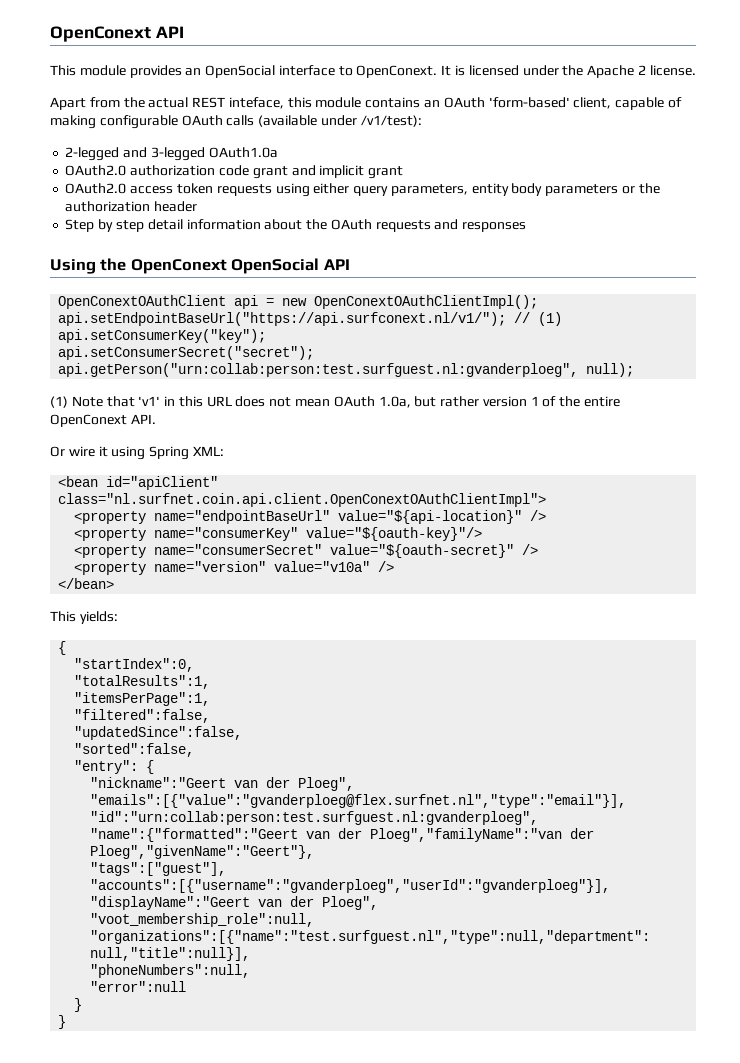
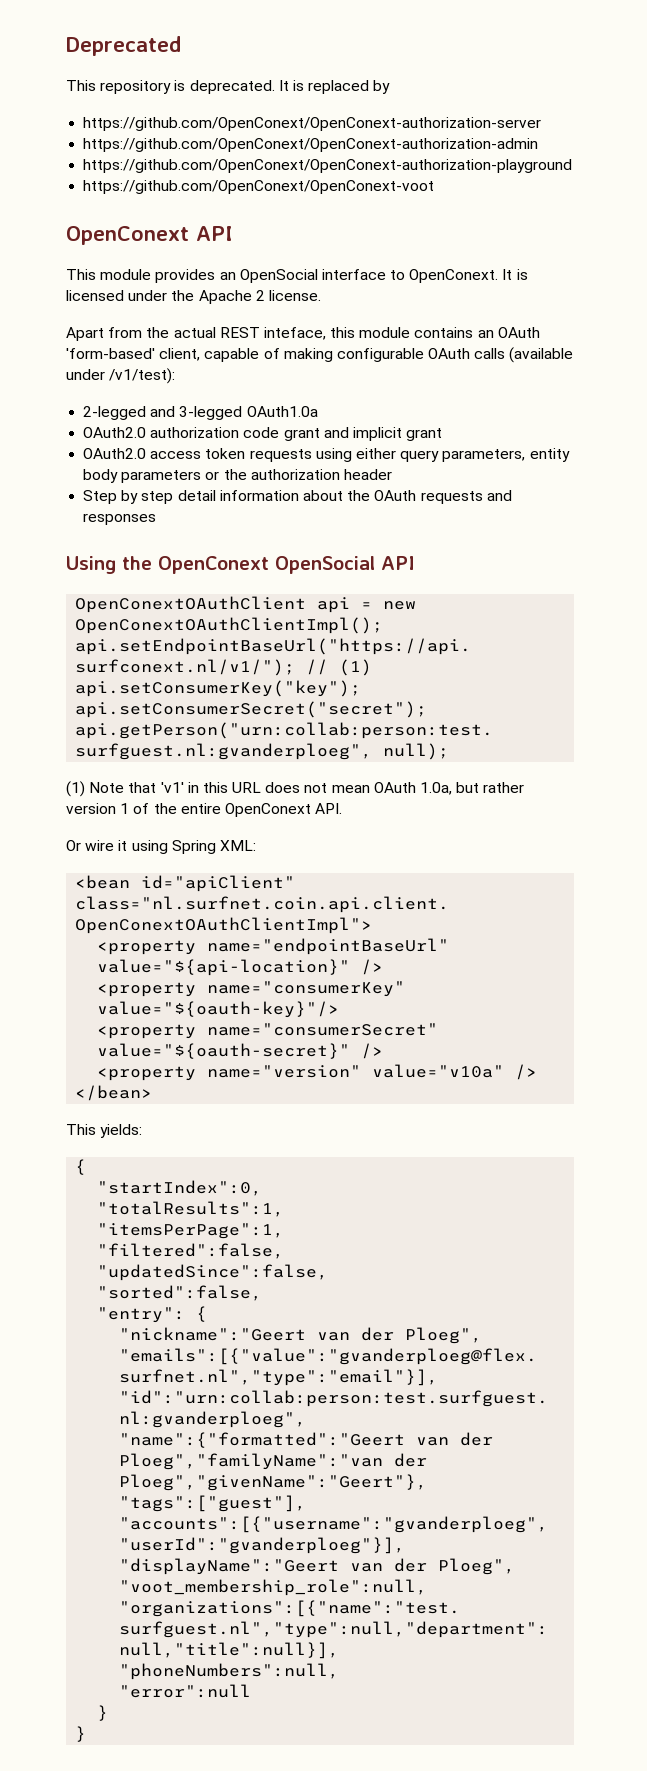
+ Deprecated
+ This repository is deprecated. It is replaced by
+ https://github.com/OpenConext/OpenConext-authorization-server
+ https://github.com/OpenConext/OpenConext-authorization-admin
+ https://github.com/OpenConext/OpenConext-authorization-playground
+ https://github.com/OpenConext/OpenConext-voot

